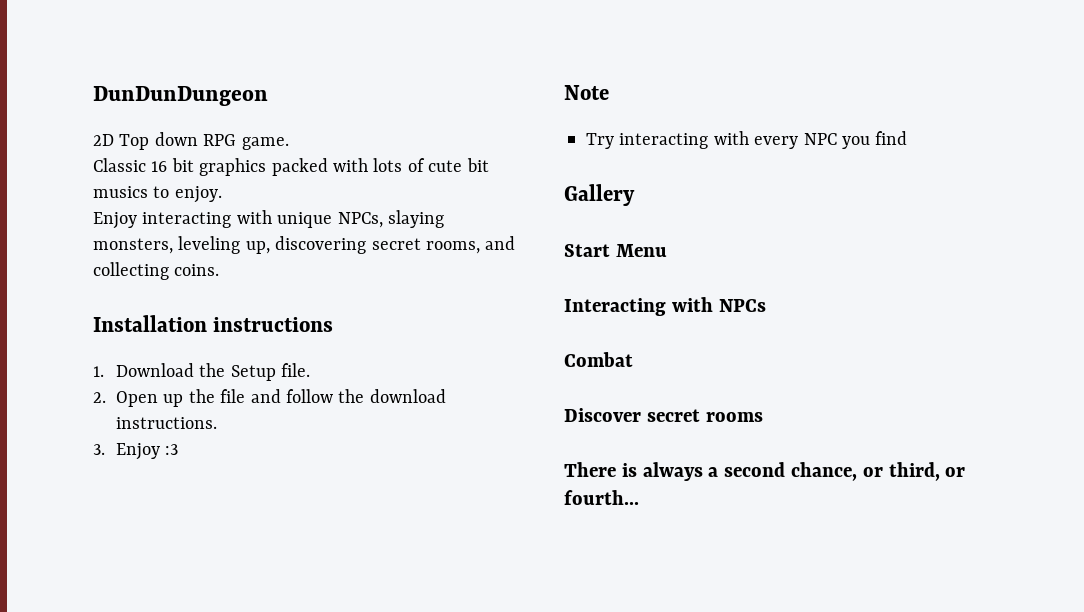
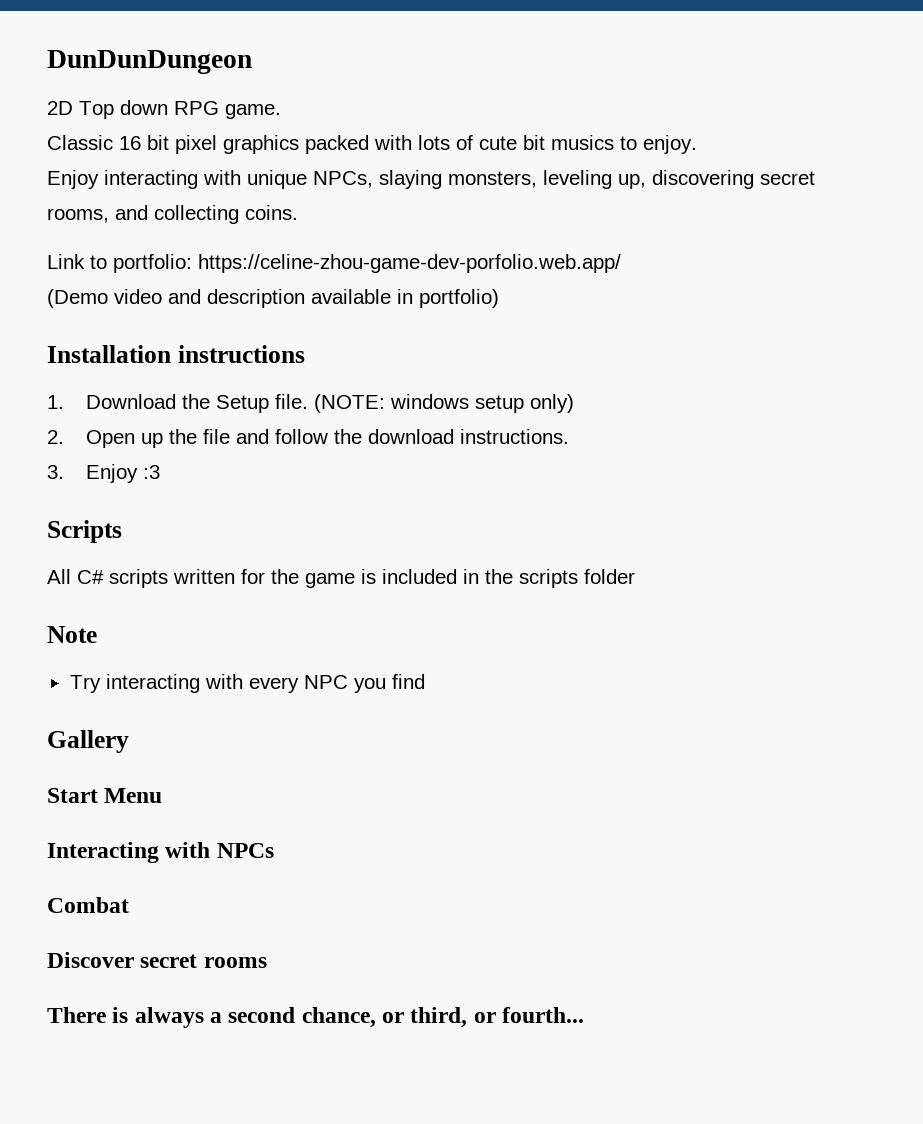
- Classic 16 bit graphics packed with lots of cute bit musics to enjoy.
+ Classic 16 bit pixel graphics packed with lots of cute bit musics to enjoy.
+ Link to portfolio: https://celine-zhou-game-dev-porfolio.web.app/
+ (Demo video and description available in portfolio)
+ (NOTE: windows setup only)
+ Scripts
+ All C# scripts written for the game is included in the scripts folder

